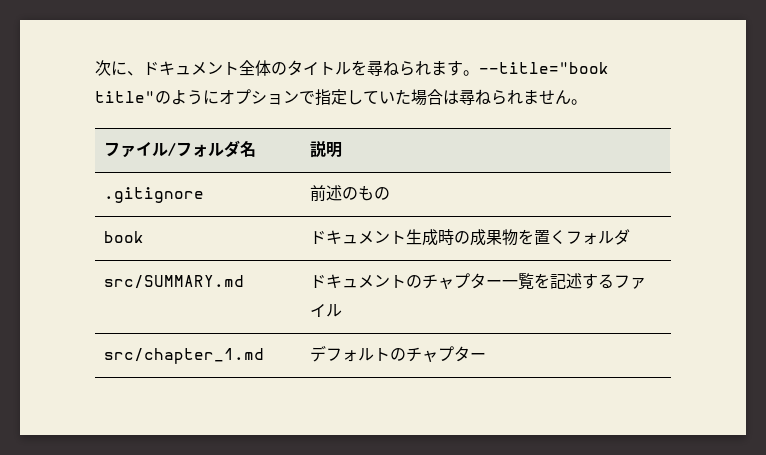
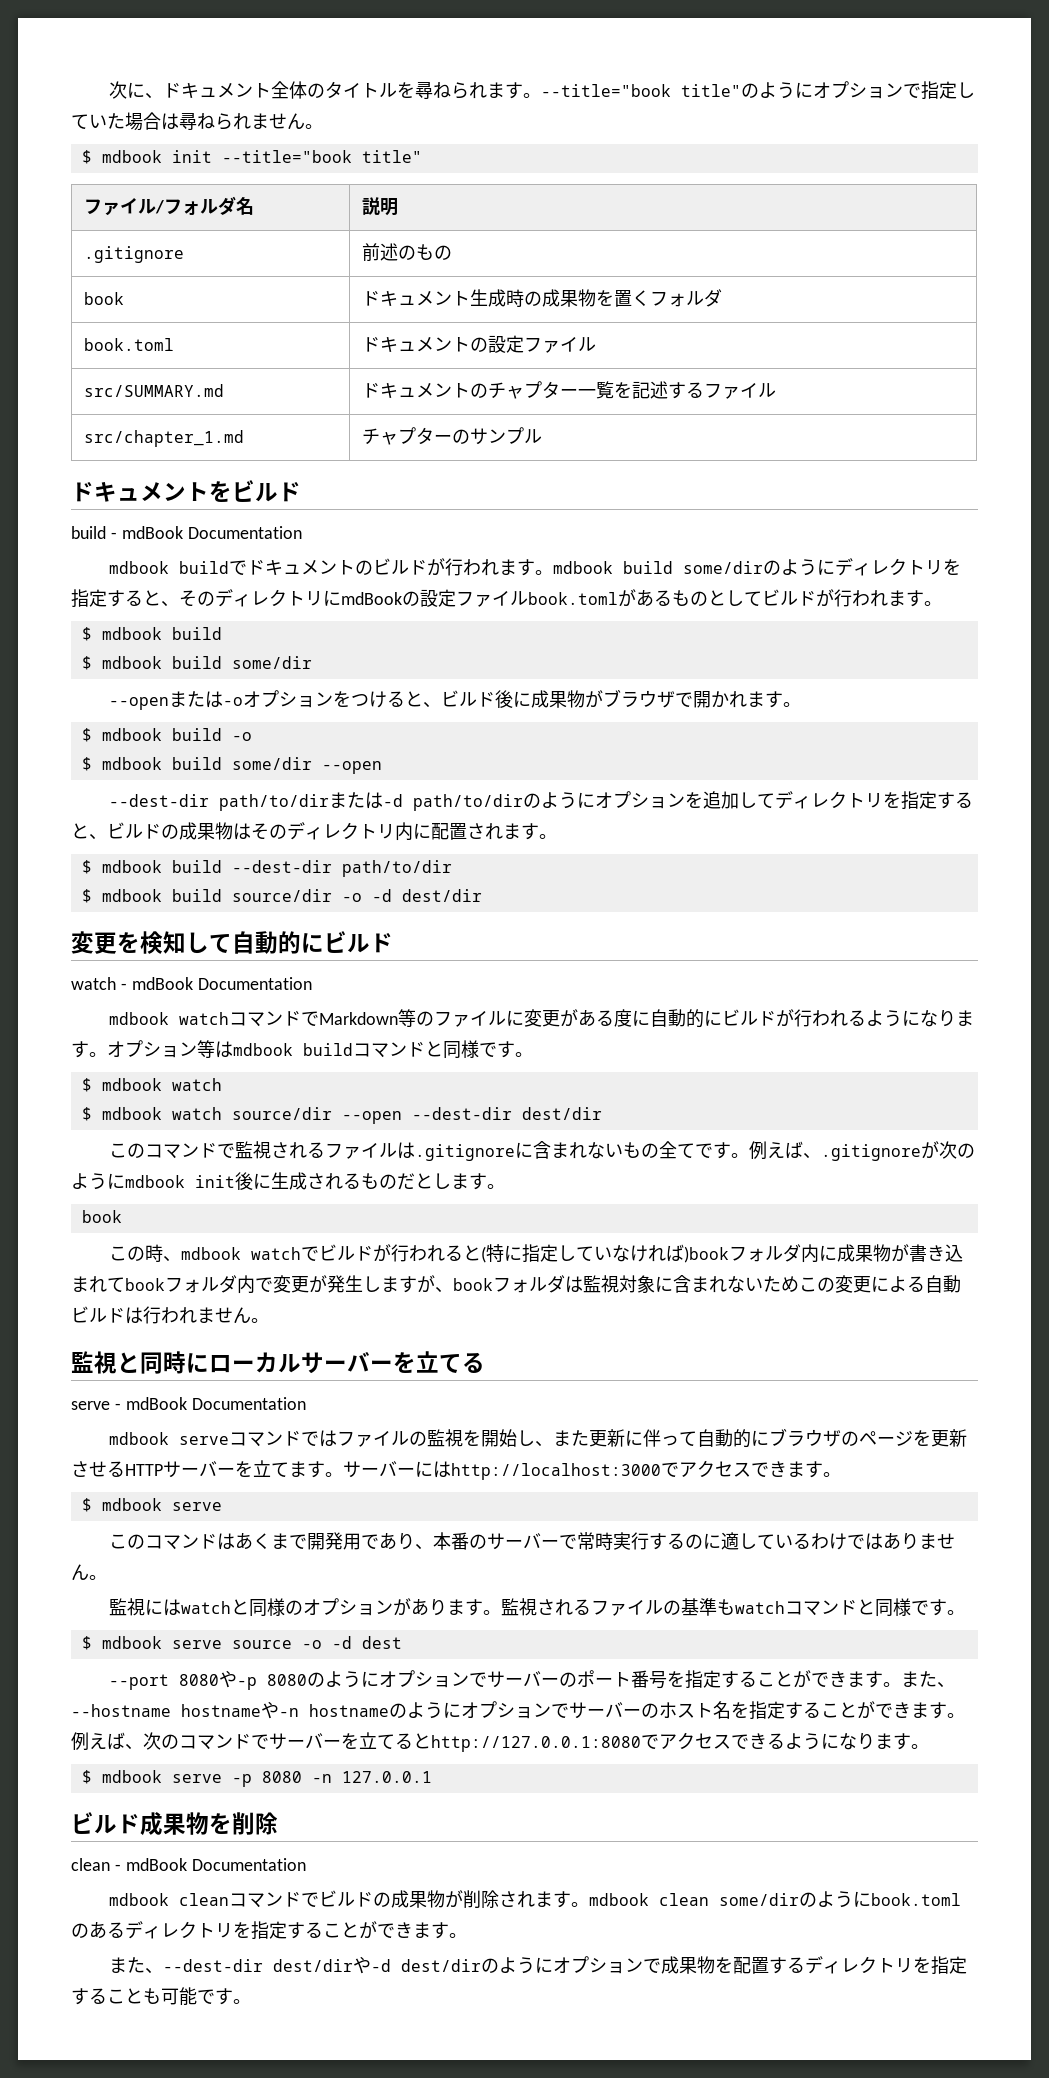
+ $ mdbook init --title="book title"
+ book.toml | ドキュメントの設定ファイル
- src/chapter_1.md | デフォルトのチャプター
+ src/chapter_1.md | チャプターのサンプル
+ ドキュメントをビルド
+ build - mdBook Documentation
+ mdbook buildでドキュメントのビルドが行われます。mdbook build some/dirのようにディレクトリを指定すると、そのディレクトリにmdBookの設定ファイルbook.tomlがあるものとしてビルドが行われます。
+ $ mdbook build
+ $ mdbook build some/dir
+ --openまたは-oオプションをつけると、ビルド後に成果物がブラウザで開かれます。
+ $ mdbook build -o
+ $ mdbook build some/dir --open
+ --dest-dir path/to/dirまたは-d path/to/dirのようにオプションを追加してディレクトリを指定すると、ビルドの成果物はそのディレクトリ内に配置されます。
+ $ mdbook build --dest-dir path/to/dir
+ $ mdbook build source/dir -o -d dest/dir
+ 変更を検知して自動的にビルド
+ watch - mdBook Documentation
+ mdbook watchコマンドでMarkdown等のファイルに変更がある度に自動的にビルドが行われるようになります。オプション等はmdbook buildコマンドと同様です。
+ $ mdbook watch
+ $ mdbook watch source/dir --open --dest-dir dest/dir
+ このコマンドで監視されるファイルは.gitignoreに含まれないもの全てです。例えば、.gitignoreが次のようにmdbook init後に生成されるものだとします。
+ book
+ この時、mdbook watchでビルドが行われると(特に指定していなければ)bookフォルダ内に成果物が書き込まれてbookフォルダ内で変更が発生しますが、bookフォルダは監視対象に含まれないためこの変更による自動ビルドは行われません。
+ 監視と同時にローカルサーバーを立てる
+ serve - mdBook Documentation
+ mdbook serveコマンドではファイルの監視を開始し、また更新に伴って自動的にブラウザのページを更新させるHTTPサーバーを立てます。サーバーにはhttp://localhost:3000でアクセスできます。
+ $ mdbook serve
+ このコマンドはあくまで開発用であり、本番のサーバーで常時実行するのに適しているわけではありません。
+ 監視にはwatchと同様のオプションがあります。監視されるファイルの基準もwatchコマンドと同様です。
+ $ mdbook serve source -o -d dest
+ --port 8080や-p 8080のようにオプションでサーバーのポート番号を指定することができます。また、--hostname hostnameや-n hostnameのようにオプションでサーバーのホスト名を指定することができます。例えば、次のコマンドでサーバーを立てるとhttp://127.0.0.1:8080でアクセスできるようになります。
+ $ mdbook serve -p 8080 -n 127.0.0.1
+ ビルド成果物を削除
+ clean - mdBook Documentation
+ mdbook cleanコマンドでビルドの成果物が削除されます。mdbook clean some/dirのようにbook.tomlのあるディレクトリを指定することができます。
+ また、--dest-dir dest/dirや-d dest/dirのようにオプションで成果物を配置するディレクトリを指定することも可能です。

